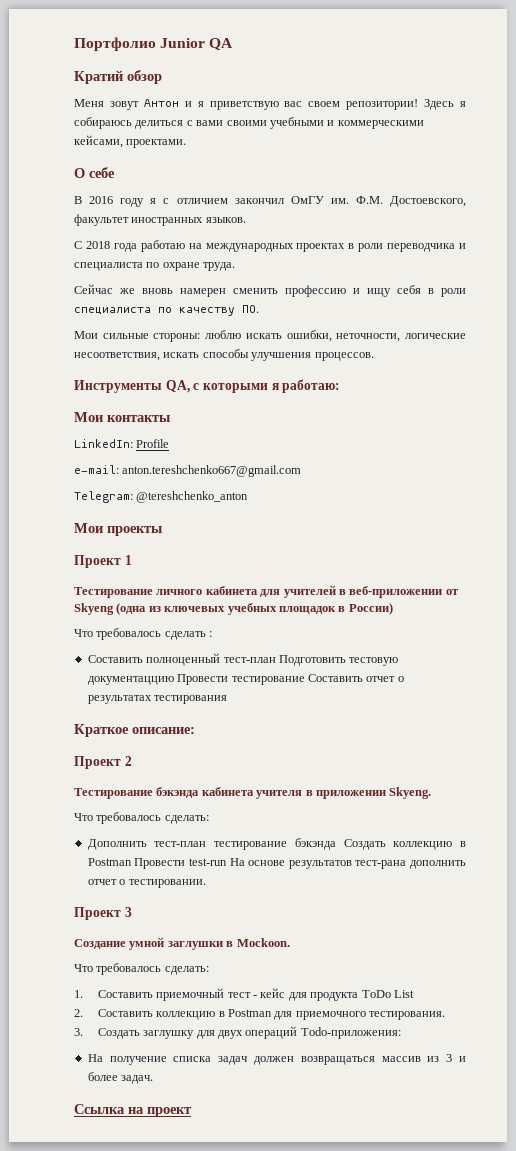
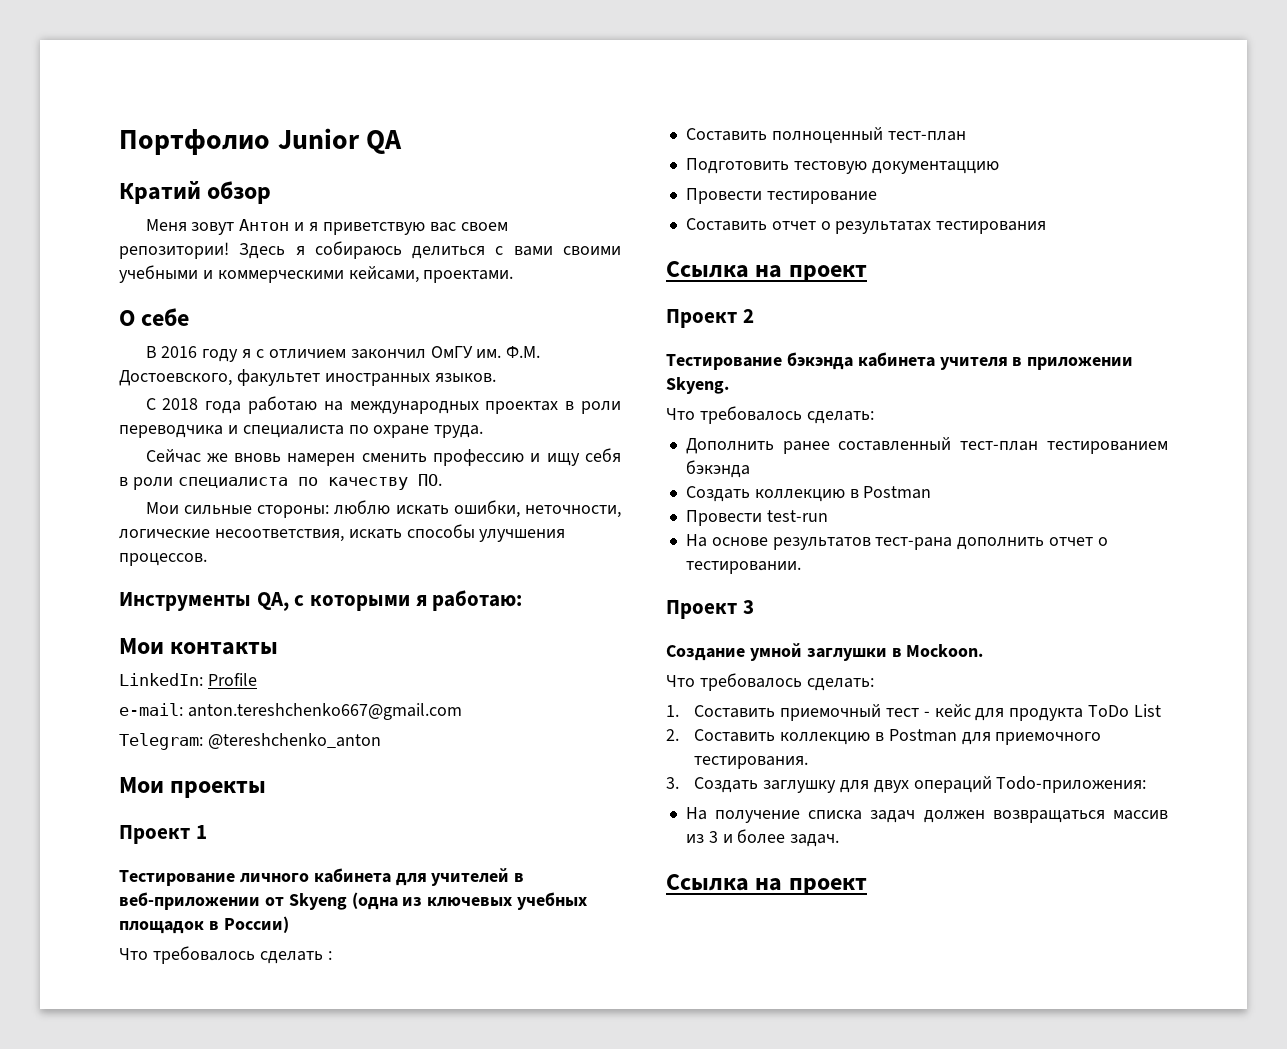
- Составить полноценный тест-план Подготовить тестовую документаццию Провести тестирование Составить отчет о результатах тестирования
- Краткое описание:
+ Составить полноценный тест-план
+ Подготовить тестовую документаццию
+ Провести тестирование
+ Составить отчет о результатах тестирования
+ Ссылка на проект
- Дополнить тест-план тестирование бэкэнда Создать коллекцию в Postman Провести test-run На основе результатов тест-рана дополнить отчет о тестировании.
+ Дополнить ранее составленный тест-план тестированием бэкэнда
+ Создать коллекцию в Postman
+ Провести test-run
+ На основе результатов тест-рана дополнить отчет о тестировании.

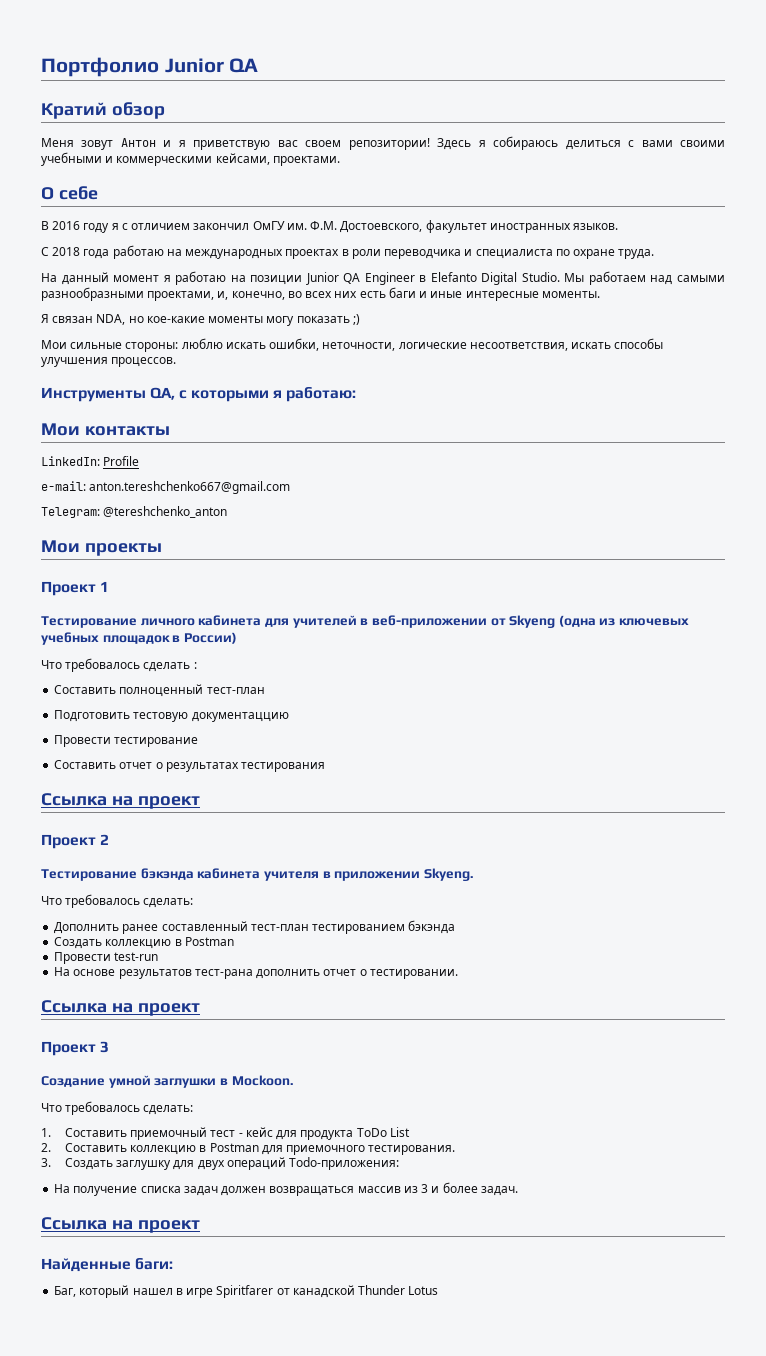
- Сейчас же вновь намерен сменить профессию и ищу себя в роли специалиста по качеству ПО.
+ На данный момент я работаю на позиции Junior QA Engineer в Elefanto Digital Studio. Мы работаем над самыми разнообразными проектами, и, конечно, во всех них есть баги и иные интересные моменты.
+ Я связан NDA, но кое-какие моменты могу показать ;)
  На основе результатов тест-рана дополнить отчет о тестировании.
+ Ссылка на проект
+ Найденные баги:
+ Баг, который нашел в игре Spiritfarer от канадской Thunder Lotus

